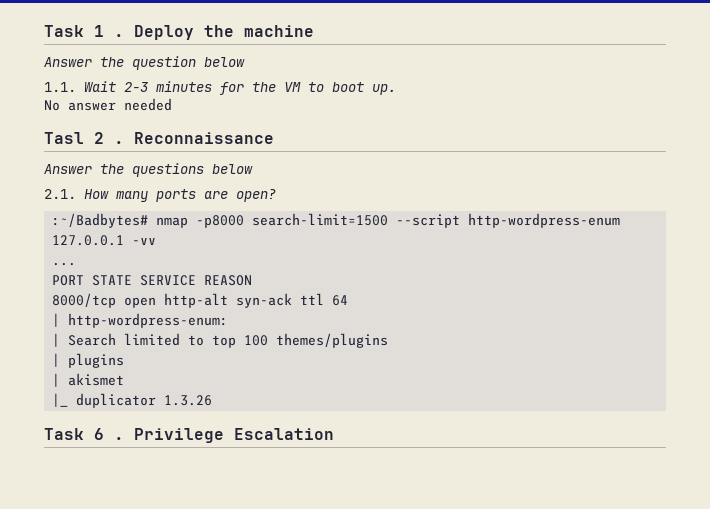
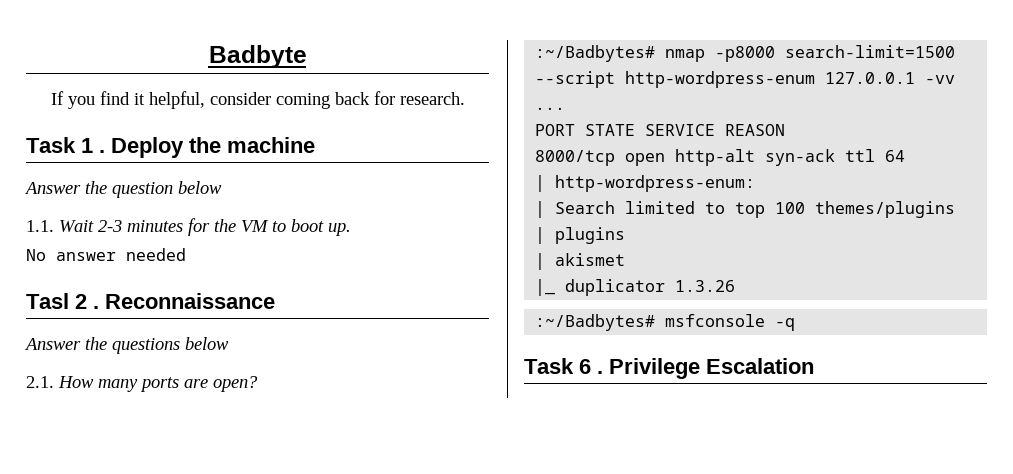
+ Badbyte
+ If you find it helpful, consider coming back for research.
+ :~/Badbytes# msfconsole -q

